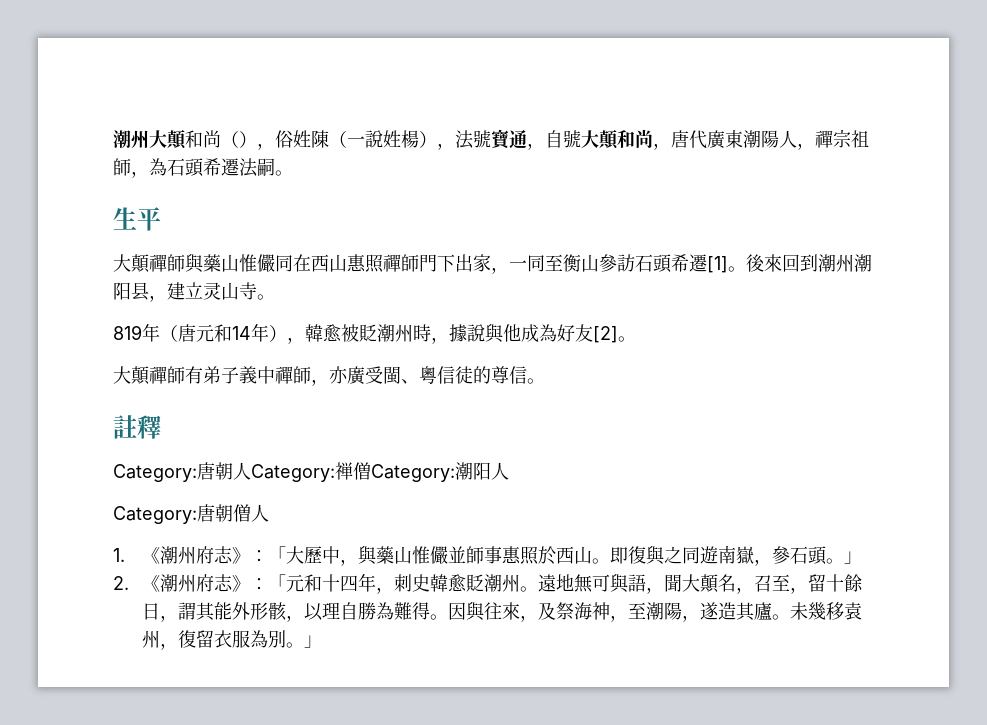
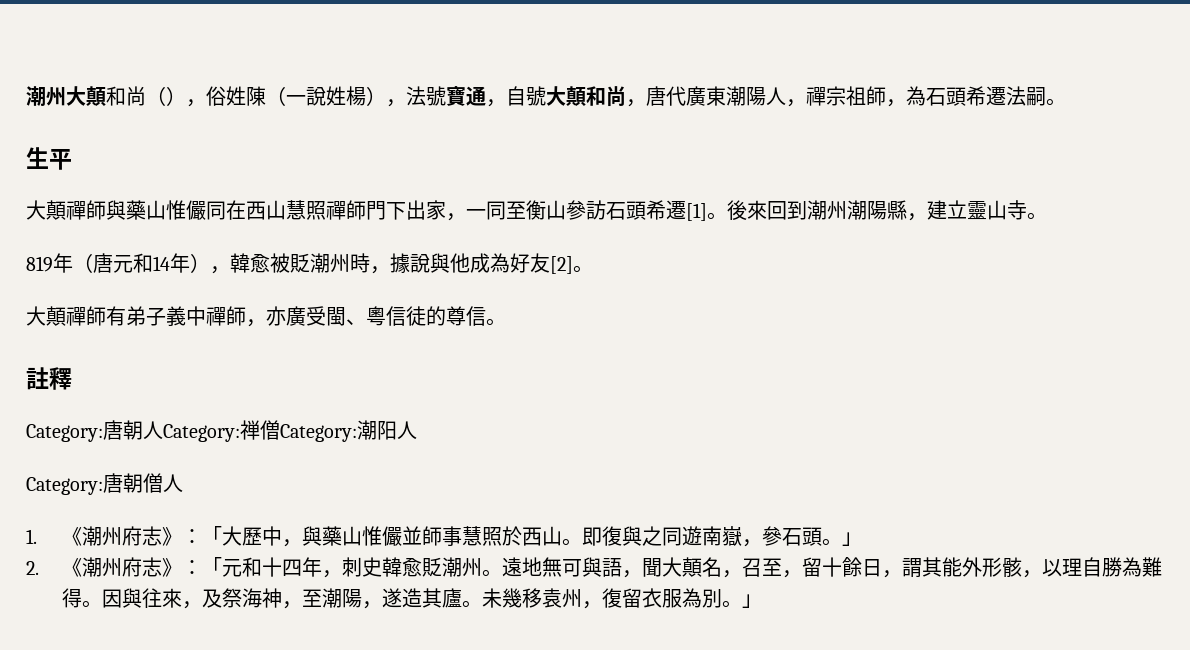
- 大顛禪師與藥山惟儼同在西山惠照禪師門下出家，一同至衡山參訪石頭希遷[1]。
+ 大顛禪師與藥山惟儼同在西山慧照禪師門下出家，一同至衡山參訪石頭希遷[1]。
- 後來回到潮州潮阳县，建立灵山寺。
+ 後來回到潮州潮陽縣，建立靈山寺。
- 1.《潮州府志》：「大歷中，與藥山惟儼並師事惠照於西山。
+ 1.《潮州府志》：「大歷中，與藥山惟儼並師事慧照於西山。

